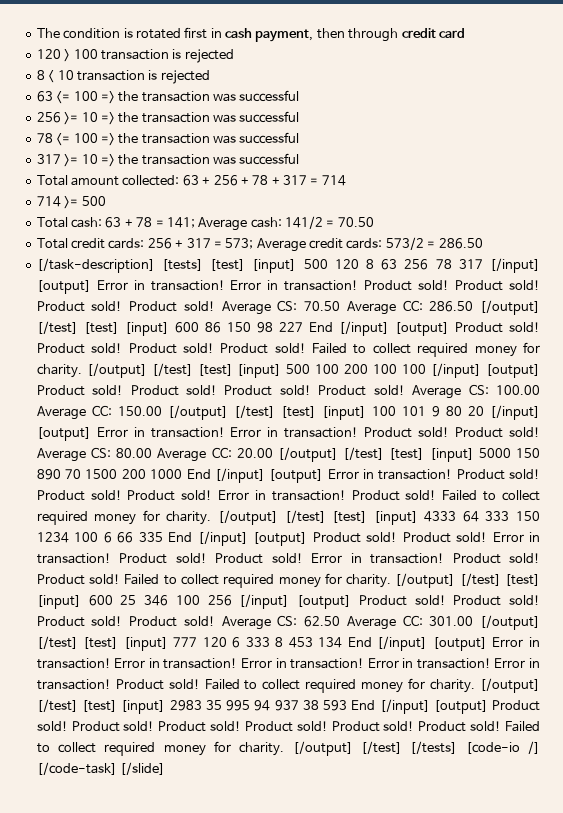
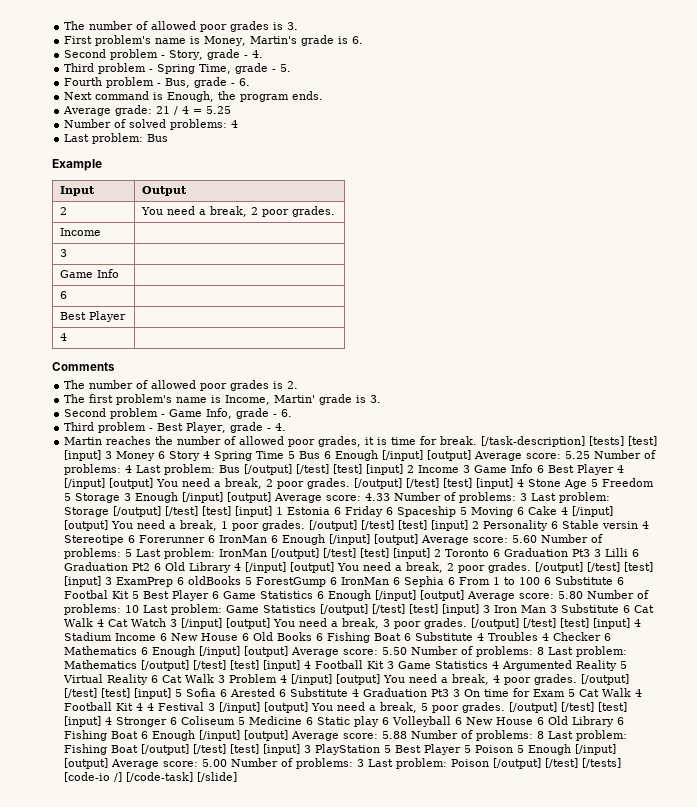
- The condition is rotated first in cash payment, then through credit card
- 120 > 100 transaction is rejected
- 8 < 10 transaction is rejected
- 63 <= 100 => the transaction was successful
- 256 >= 10 => the transaction was successful
- 78 <= 100 => the transaction was successful
- 317 >= 10 => the transaction was successful
- Total amount collected: 63 + 256 + 78 + 317 = 714
- 714 >= 500
- Total cash: 63 + 78 = 141; Average cash: 141/2 = 70.50
- Total credit cards: 256 + 317 = 573; Average credit cards: 573/2 = 286.50
- [/task-description] [tests] [test] [input] 500 120 8 63 256 78 317 [/input] [output] Error in transaction! Error in transaction! Product sold! Product sold! Product sold! Product sold! Average CS: 70.50 Average CC: 286.50 [/output] [/test] [test] [input] 600 86 150 98 227 End [/input] [output] Product sold! Product sold! Product sold! Product sold! Failed to collect required money for charity. [/output] [/test] [test] [input] 500 100 200 100 100 [/input] [output] Product sold! Product sold! Product sold! Product sold! Average CS: 100.00 Average CC: 150.00 [/output] [/test] [test] [input] 100 101 9 80 20 [/input] [output] Error in transaction! Error in transaction! Product sold! Product sold! Average CS: 80.00 Average CC: 20.00 [/output] [/test] [test] [input] 5000 150 890 70 1500 200 1000 End [/input] [output] Error in transaction! Product sold! Product sold! Product sold! Error in transaction! Product sold! Failed to collect required money for charity. [/output] [/test] [test] [input] 4333 64 333 150 1234 100 6 66 335 End [/input] [output] Product sold! Product sold! Error in transaction! Product sold! Product sold! Error in transaction! Product sold! Product sold! Failed to collect required money for charity. [/output] [/test] [test] [input] 600 25 346 100 256 [/input] [output] Product sold! Product sold! Product sold! Product sold! Average CS: 62.50 Average CC: 301.00 [/output] [/test] [test] [input] 777 120 6 333 8 453 134 End [/input] [output] Error in transaction! Error in transaction! Error in transaction! Error in transaction! Error in transaction! Product sold! Failed to collect required money for charity. [/output] [/test] [test] [input] 2983 35 995 94 937 38 593 End [/input] [output] Product sold! Product sold! Product sold! Product sold! Product sold! Product sold! Failed to collect required money for charity. [/output] [/test] [/tests] [code-io /] [/code-task] [/slide]
+ The number of allowed poor grades is 3.
+ First problem's name is Money, Martin's grade is 6.
+ Second problem - Story, grade - 4.
+ Third problem - Spring Time, grade - 5.
+ Fourth problem - Bus, grade - 6.
+ Next command is Enough, the program ends.
+ Average grade: 21 / 4 = 5.25
+ Number of solved problems: 4
+ Last problem: Bus
+ Example
+ Input | Output
+ 2 | You need a break, 2 poor grades.
+ Income |
+ 3 |
+ Game Info |
+ 6 |
+ Best Player |
+ 4 |
+ Comments
+ The number of allowed poor grades is 2.
+ The first problem's name is Income, Martin' grade is 3.
+ Second problem - Game Info, grade - 6.
+ Third problem - Best Player, grade - 4.
+ Martin reaches the number of allowed poor grades, it is time for break. [/task-description] [tests] [test] [input] 3 Money 6 Story 4 Spring Time 5 Bus 6 Enough [/input] [output] Average score: 5.25 Number of problems: 4 Last problem: Bus [/output] [/test] [test] [input] 2 Income 3 Game Info 6 Best Player 4 [/input] [output] You need a break, 2 poor grades. [/output] [/test] [test] [input] 4 Stone Age 5 Freedom 5 Storage 3 Enough [/input] [output] Average score: 4.33 Number of problems: 3 Last problem: Storage [/output] [/test] [test] [input] 1 Estonia 6 Friday 6 Spaceship 5 Moving 6 Cake 4 [/input] [output] You need a break, 1 poor grades. [/output] [/test] [test] [input] 2 Personality 6 Stable versin 4 Stereotipe 6 Forerunner 6 IronMan 6 Enough [/input] [output] Average score: 5.60 Number of problems: 5 Last problem: IronMan [/output] [/test] [test] [input] 2 Toronto 6 Graduation Pt3 3 Lilli 6 Graduation Pt2 6 Old Library 4 [/input] [output] You need a break, 2 poor grades. [/output] [/test] [test] [input] 3 ExamPrep 6 oldBooks 5 ForestGump 6 IronMan 6 Sephia 6 From 1 to 100 6 Substitute 6 Footbal Kit 5 Best Player 6 Game Statistics 6 Enough [/input] [output] Average score: 5.80 Number of problems: 10 Last problem: Game Statistics [/output] [/test] [test] [input] 3 Iron Man 3 Substitute 6 Cat Walk 4 Cat Watch 3 [/input] [output] You need a break, 3 poor grades. [/output] [/test] [test] [input] 4 Stadium Income 6 New House 6 Old Books 6 Fishing Boat 6 Substitute 4 Troubles 4 Checker 6 Mathematics 6 Enough [/input] [output] Average score: 5.50 Number of problems: 8 Last problem: Mathematics [/output] [/test] [test] [input] 4 Football Kit 3 Game Statistics 4 Argumented Reality 5 Virtual Reality 6 Cat Walk 3 Problem 4 [/input] [output] You need a break, 4 poor grades. [/output] [/test] [test] [input] 5 Sofia 6 Arested 6 Substitute 4 Graduation Pt3 3 On time for Exam 5 Cat Walk 4 Football Kit 4 4 Festival 3 [/input] [output] You need a break, 5 poor grades. [/output] [/test] [test] [input] 4 Stronger 6 Coliseum 5 Medicine 6 Static play 6 Volleyball 6 New House 6 Old Library 6 Fishing Boat 6 Enough [/input] [output] Average score: 5.88 Number of problems: 8 Last problem: Fishing Boat [/output] [/test] [test] [input] 3 PlayStation 5 Best Player 5 Poison 5 Enough [/input] [output] Average score: 5.00 Number of problems: 3 Last problem: Poison [/output] [/test] [/tests] [code-io /] [/code-task] [/slide]

